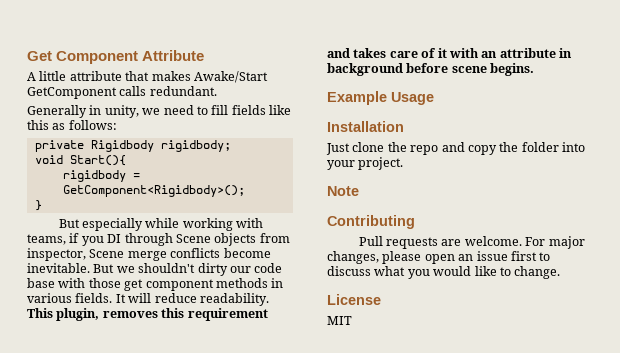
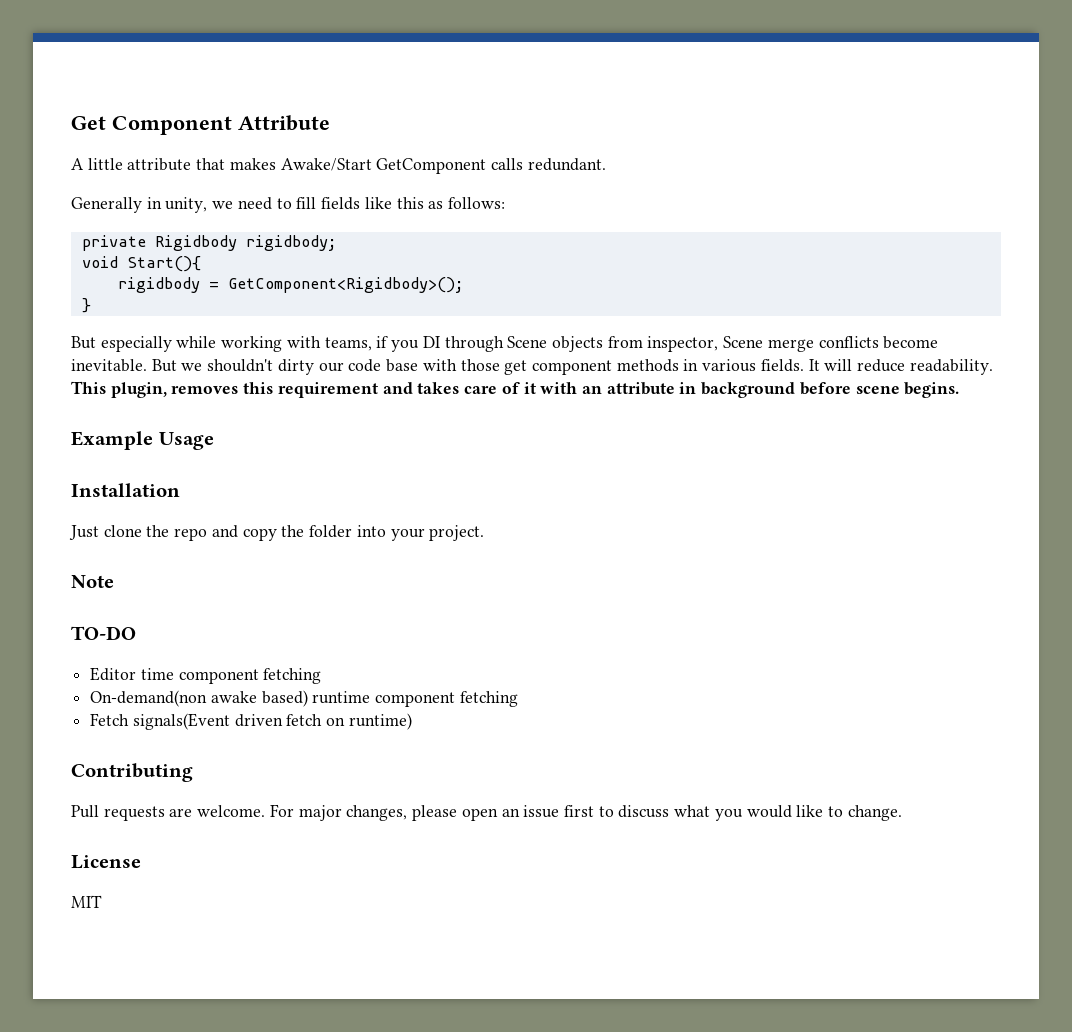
+ TO-DO
+ Editor time component fetching
+ On-demand(non awake based) runtime component fetching
+ Fetch signals(Event driven fetch on runtime)

